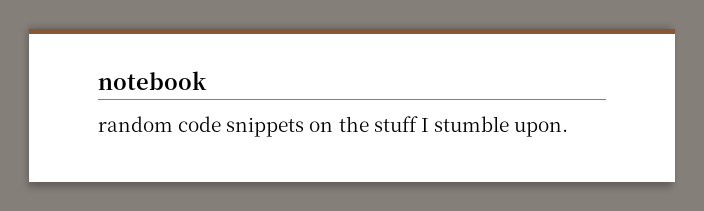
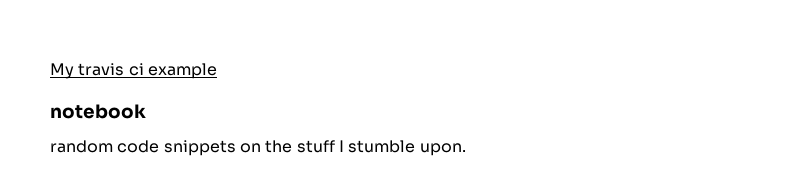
+ My travis ci example

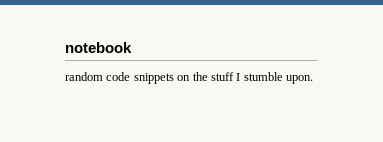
- My travis ci example

